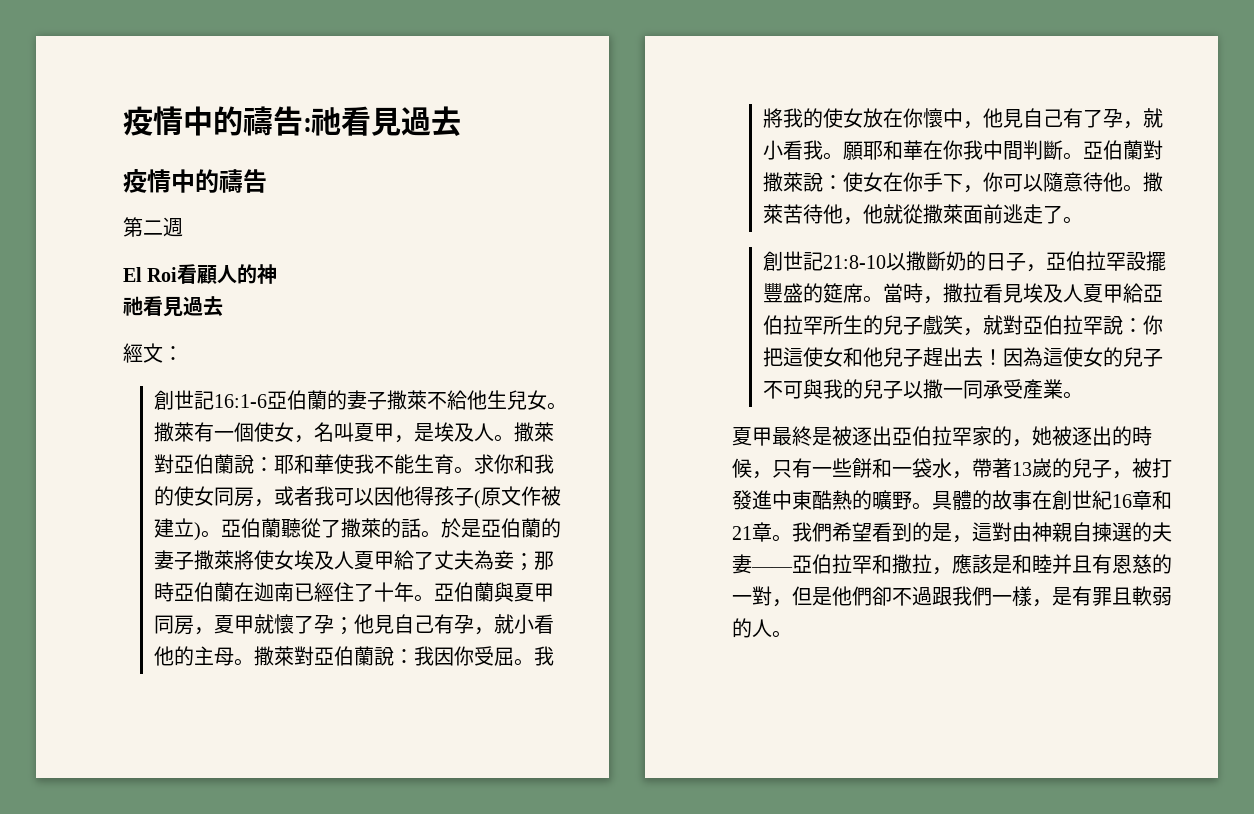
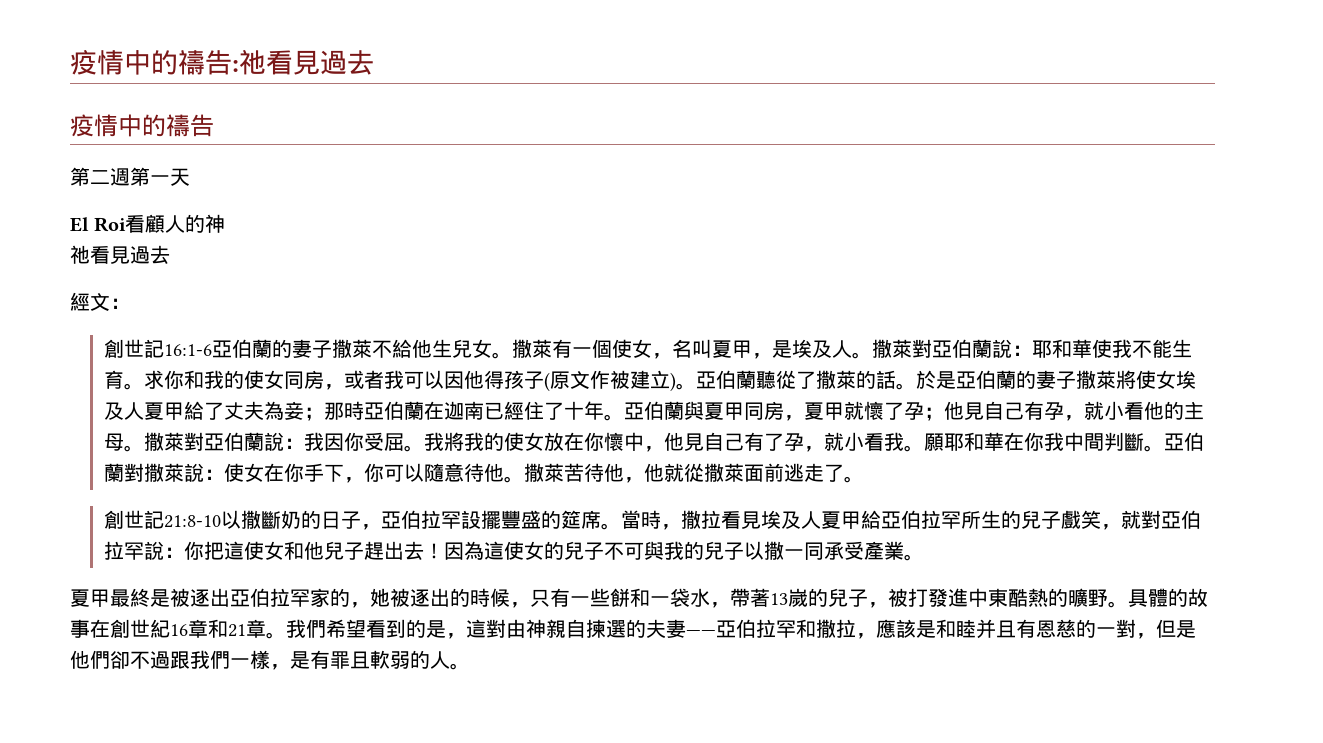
- 第二週
+ 第二週第一天

